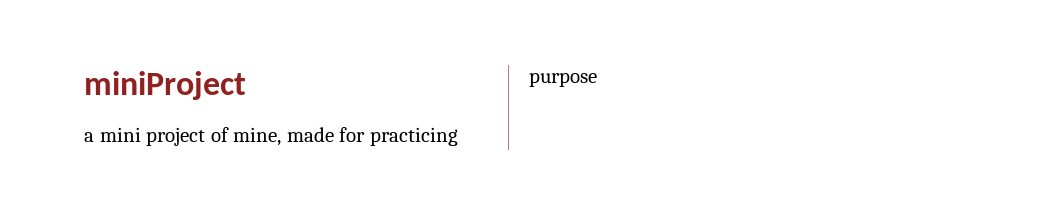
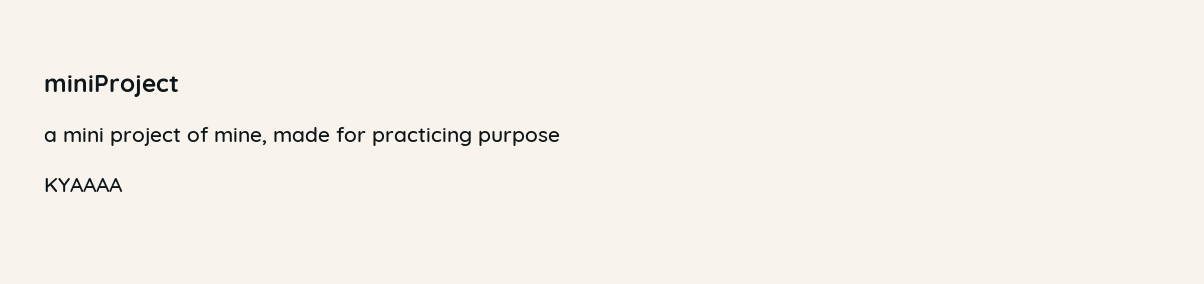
+ KYAAAA

